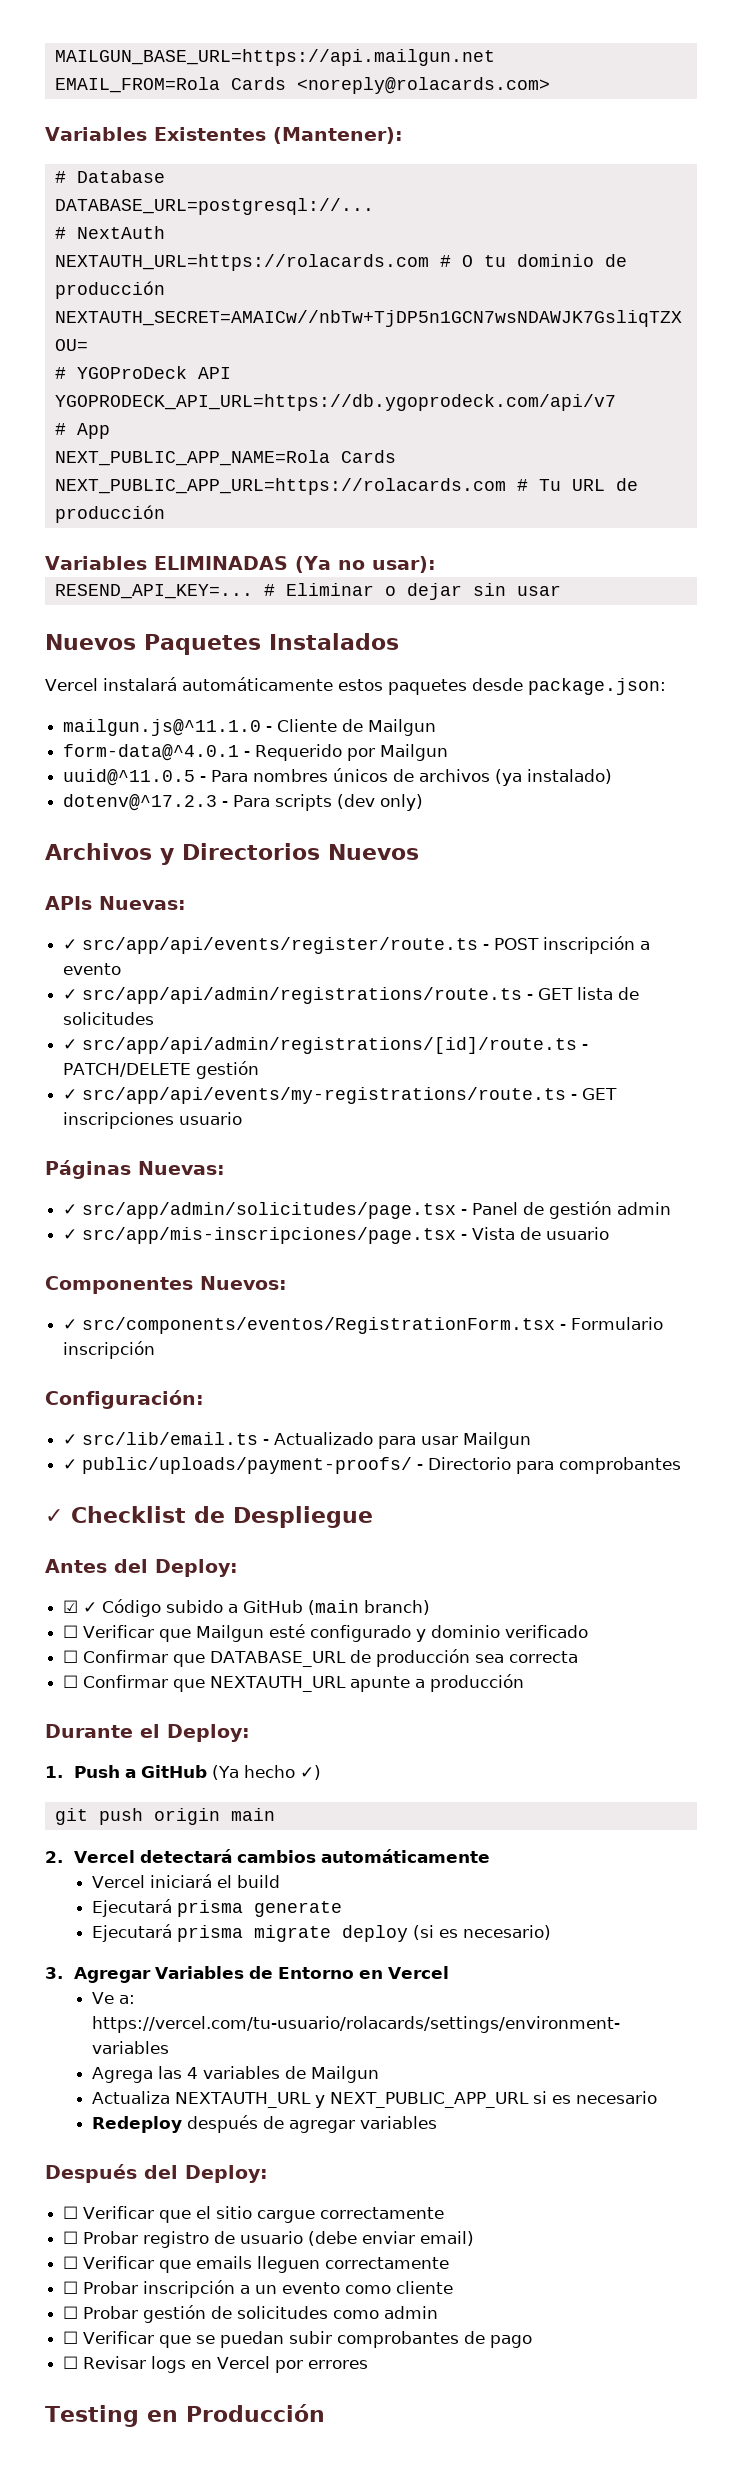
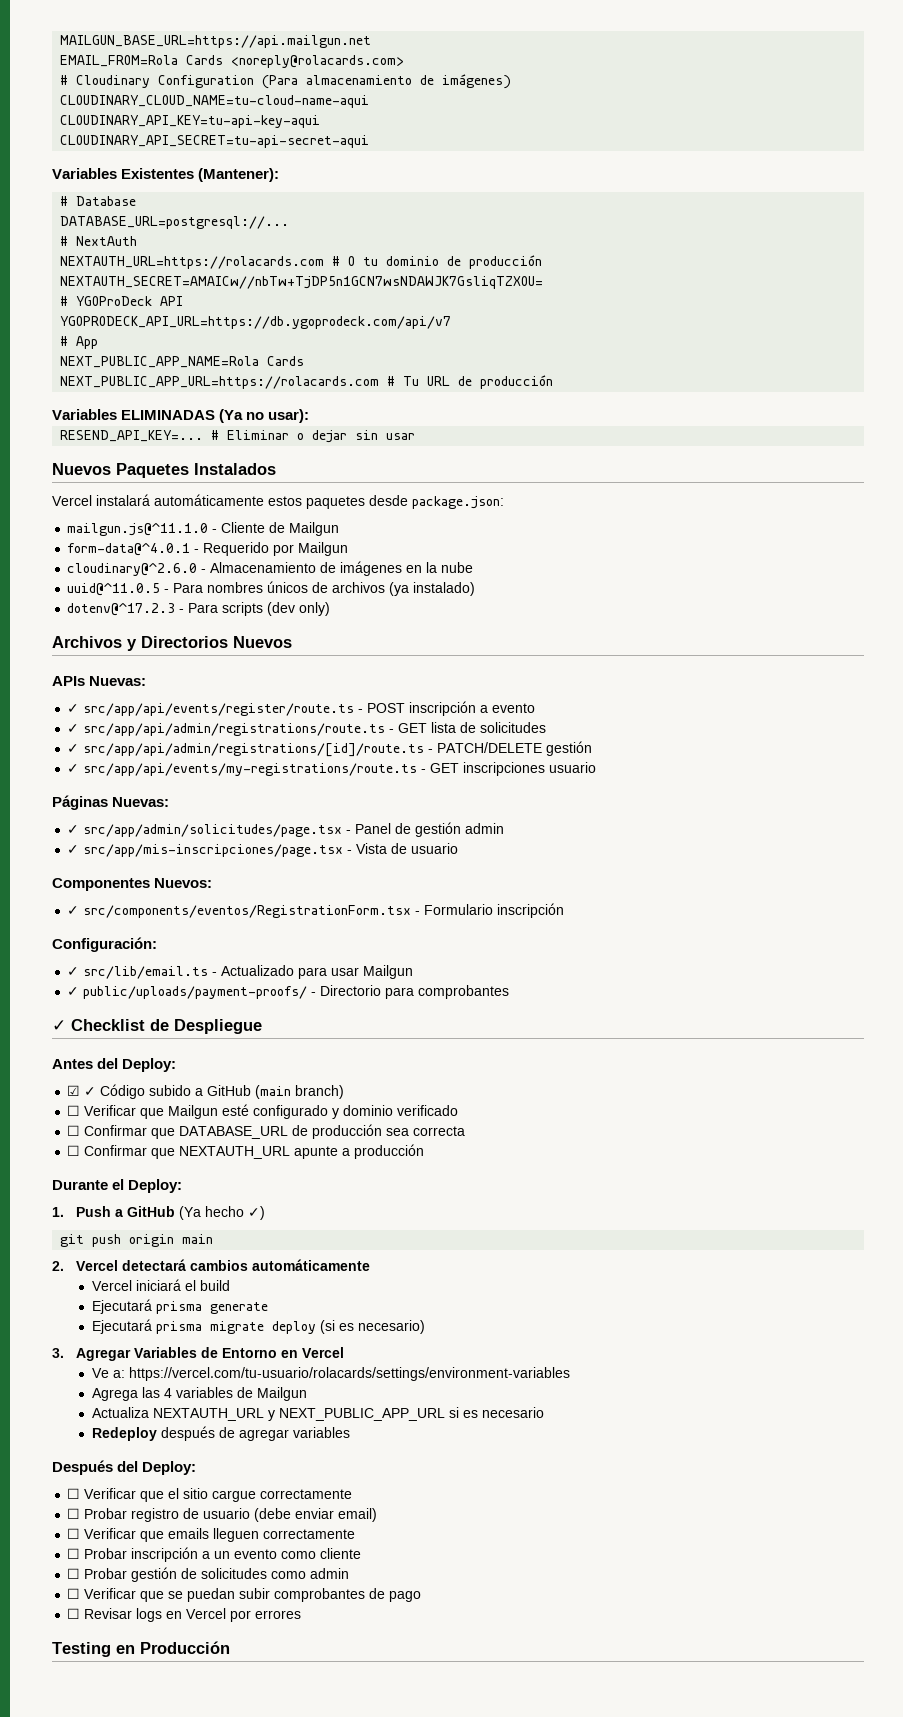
+ # Cloudinary Configuration (Para almacenamiento de imágenes)
+ CLOUDINARY_CLOUD_NAME=tu-cloud-name-aqui
+ CLOUDINARY_API_KEY=tu-api-key-aqui
+ CLOUDINARY_API_SECRET=tu-api-secret-aqui
+ cloudinary@^2.6.0 - Almacenamiento de imágenes en la nube

